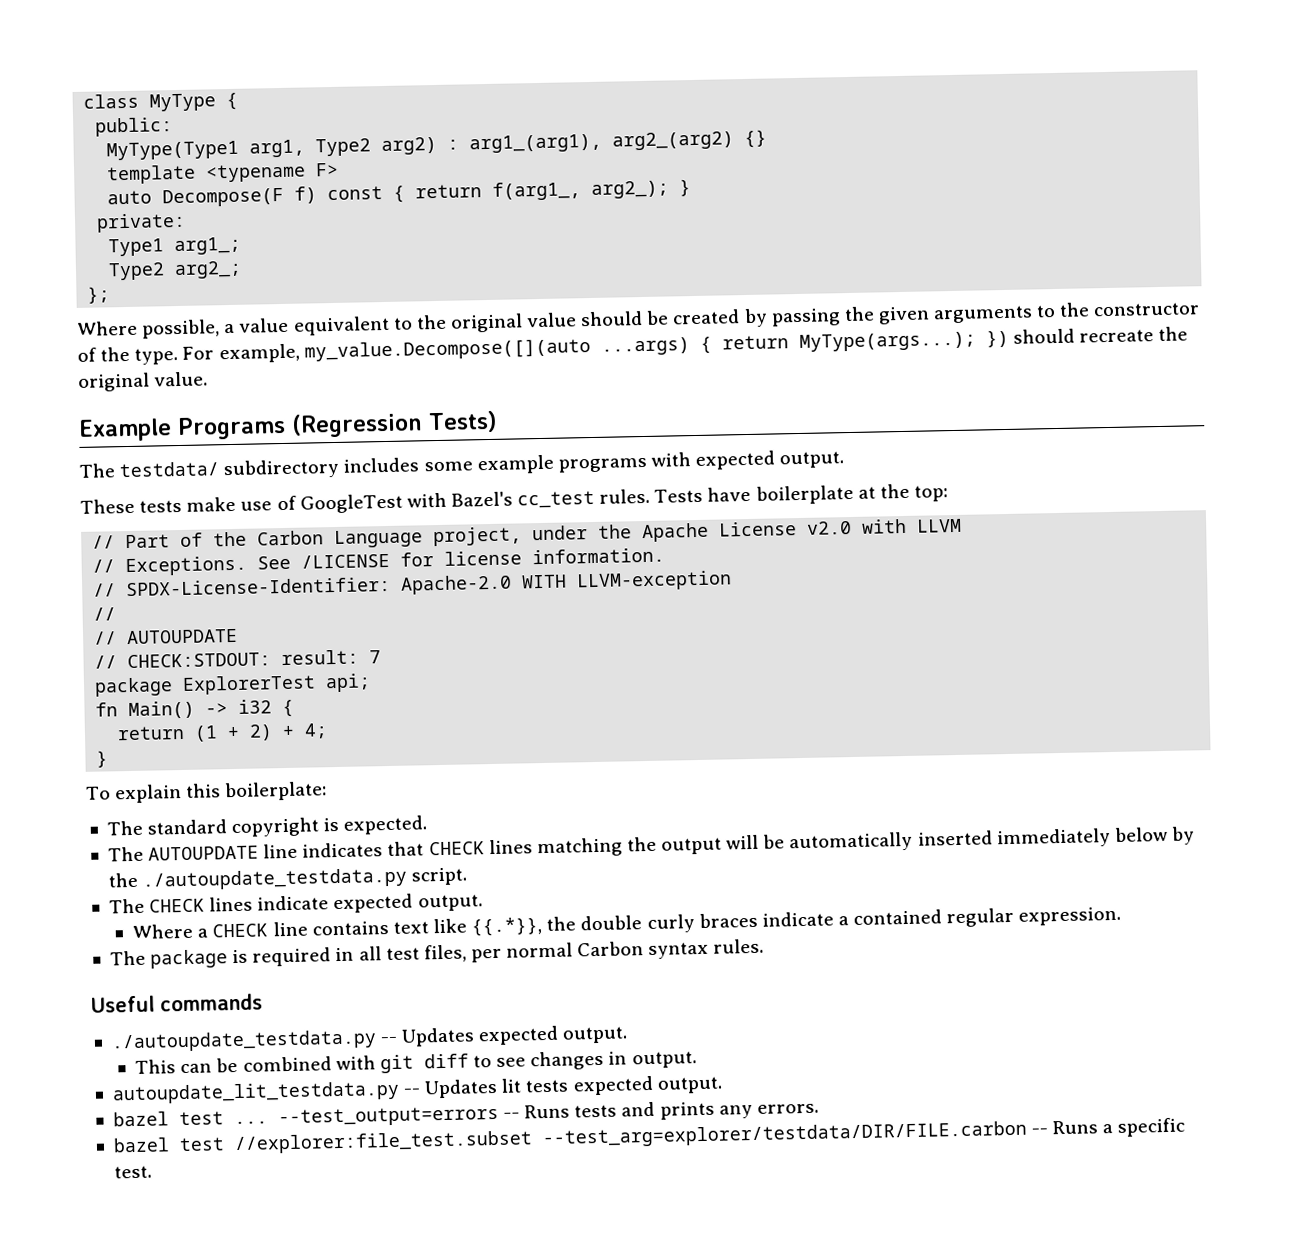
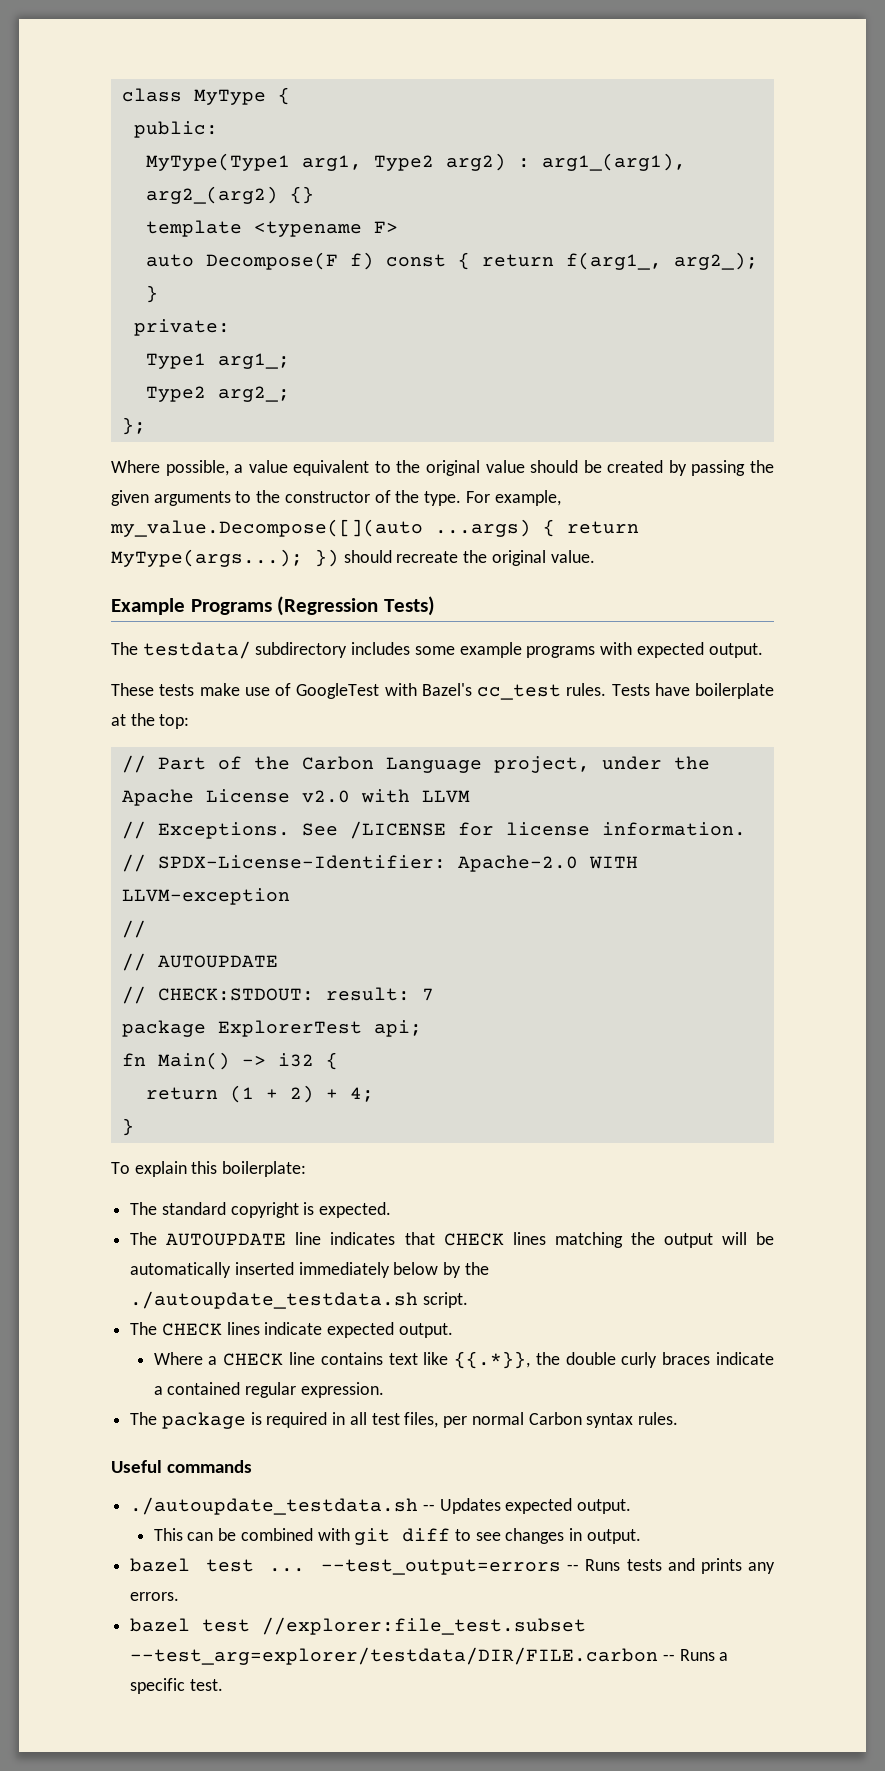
- The AUTOUPDATE line indicates that CHECK lines matching the output will be automatically inserted immediately below by the ./autoupdate_testdata.py script.
+ The AUTOUPDATE line indicates that CHECK lines matching the output will be automatically inserted immediately below by the ./autoupdate_testdata.sh script.
- ./autoupdate_testdata.py -- Updates expected output.
+ ./autoupdate_testdata.sh -- Updates expected output.
- autoupdate_lit_testdata.py -- Updates lit tests expected output.

